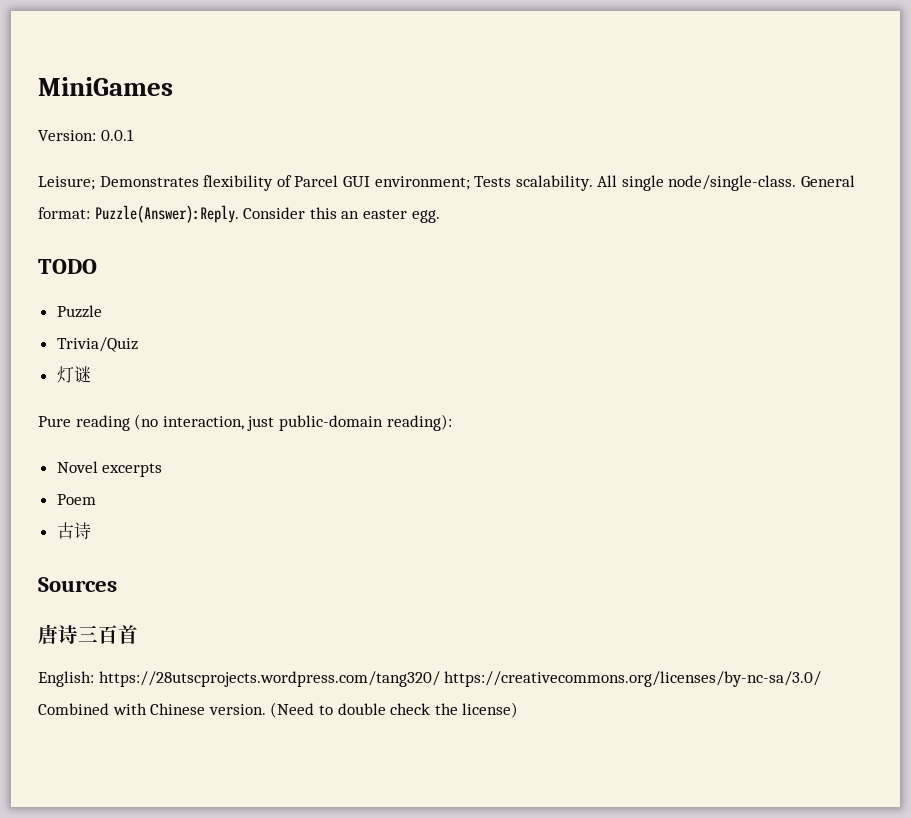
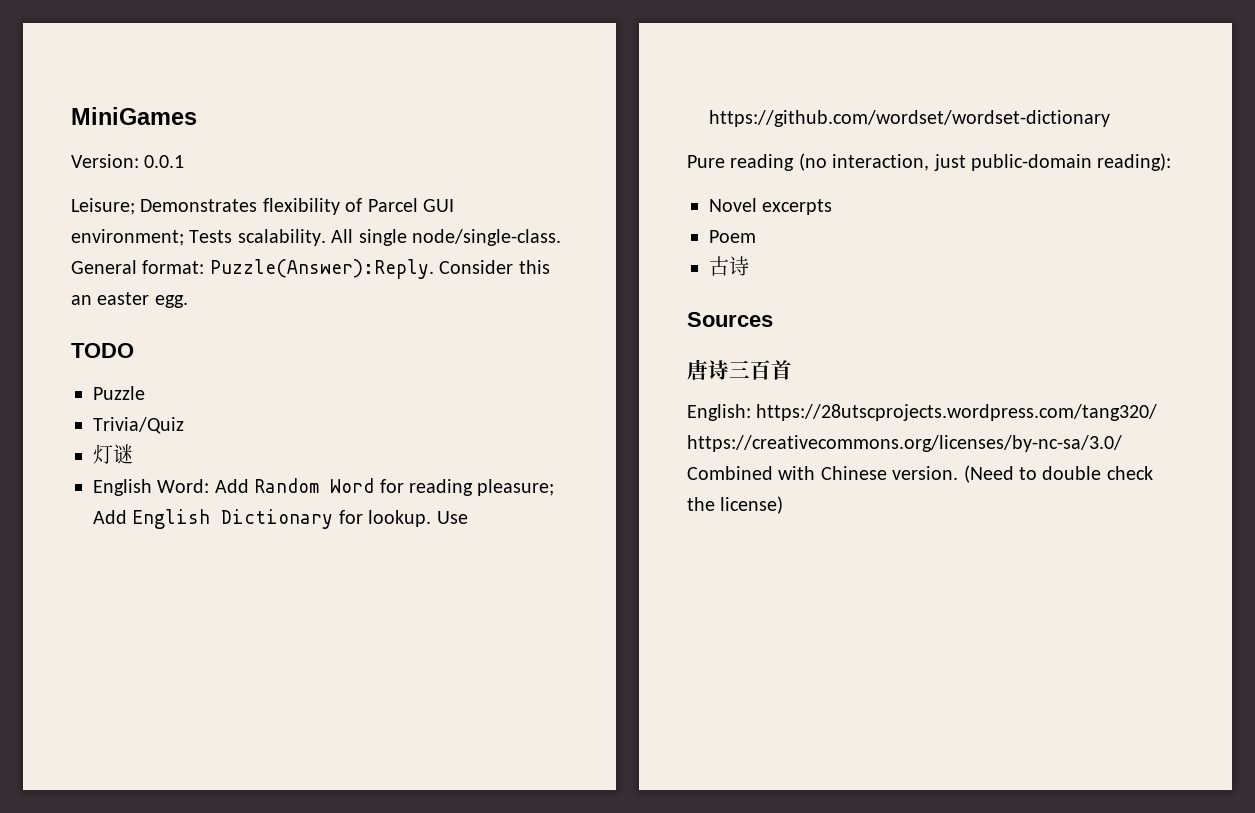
+ English Word: Add Random Word for reading pleasure; Add English Dictionary for lookup. Use https://github.com/wordset/wordset-dictionary

